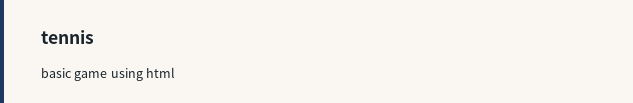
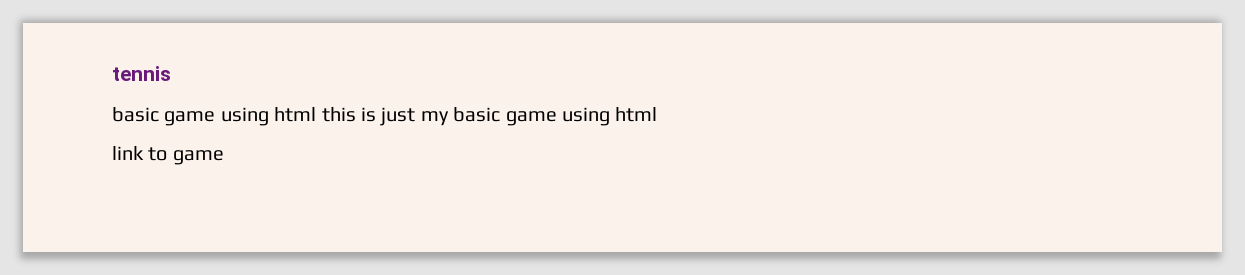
- basic game using html
+ basic game using html this is just my basic game using html
+ link to game

